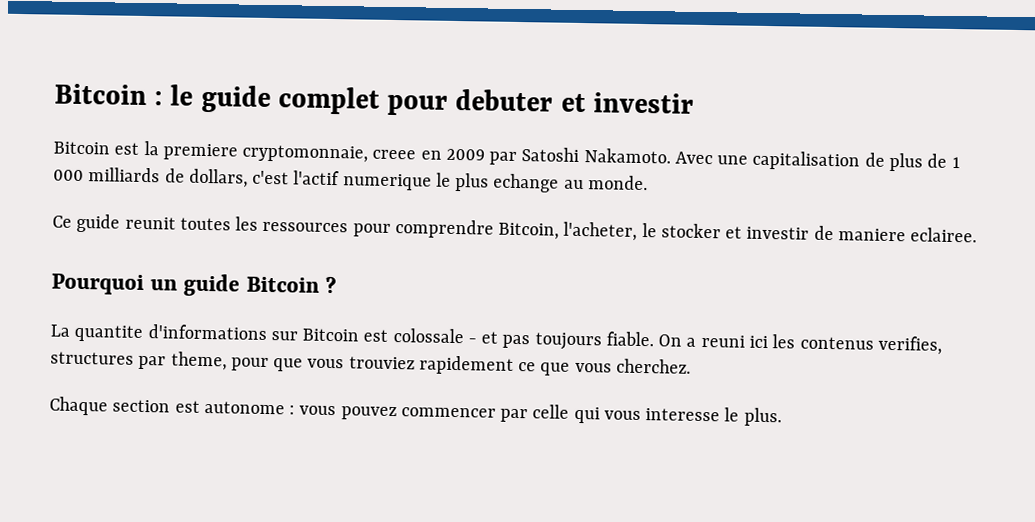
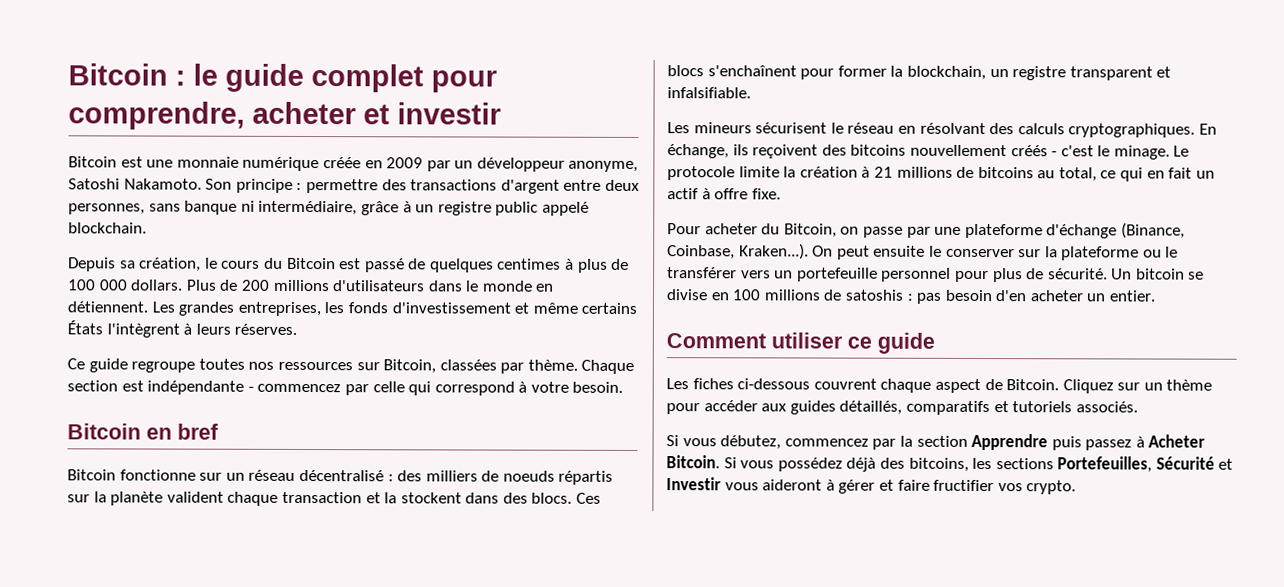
- Bitcoin : le guide complet pour debuter et investir
+ Bitcoin : le guide complet pour comprendre, acheter et investir
- Bitcoin est la premiere cryptomonnaie, creee en 2009 par Satoshi Nakamoto. Avec une capitalisation de plus de 1 000 milliards de dollars, c'est l'actif numerique le plus echange au monde.
- Ce guide reunit toutes les ressources pour comprendre Bitcoin, l'acheter, le stocker et investir de maniere eclairee.
- Pourquoi un guide Bitcoin ?
- La quantite d'informations sur Bitcoin est colossale - et pas toujours fiable. On a reuni ici les contenus verifies, structures par theme, pour que vous trouviez rapidement ce que vous cherchez.
- Chaque section est autonome : vous pouvez commencer par celle qui vous interesse le plus.
+ Bitcoin est une monnaie numérique créée en 2009 par un développeur anonyme, Satoshi Nakamoto. Son principe : permettre des transactions d'argent entre deux personnes, sans banque ni intermédiaire, grâce à un registre public appelé blockchain.
+ Depuis sa création, le cours du Bitcoin est passé de quelques centimes à plus de 100 000 dollars. Plus de 200 millions d'utilisateurs dans le monde en détiennent. Les grandes entreprises, les fonds d'investissement et même certains États l'intègrent à leurs réserves.
+ Ce guide regroupe toutes nos ressources sur Bitcoin, classées par thème. Chaque section est indépendante - commencez par celle qui correspond à votre besoin.
+ Bitcoin en bref
+ Bitcoin fonctionne sur un réseau décentralisé : des milliers de noeuds répartis sur la planète valident chaque transaction et la stockent dans des blocs. Ces blocs s'enchaînent pour former la blockchain, un registre transparent et infalsifiable.
+ Les mineurs sécurisent le réseau en résolvant des calculs cryptographiques. En échange, ils reçoivent des bitcoins nouvellement créés - c'est le minage. Le protocole limite la création à 21 millions de bitcoins au total, ce qui en fait un actif à offre fixe.
+ Pour acheter du Bitcoin, on passe par une plateforme d'échange (Binance, Coinbase, Kraken...). On peut ensuite le conserver sur la plateforme ou le transférer vers un portefeuille personnel pour plus de sécurité. Un bitcoin se divise en 100 millions de satoshis : pas besoin d'en acheter un entier.
+ Comment utiliser ce guide
+ Les fiches ci-dessous couvrent chaque aspect de Bitcoin. Cliquez sur un thème pour accéder aux guides détaillés, comparatifs et tutoriels associés.
+ Si vous débutez, commencez par la section Apprendre puis passez à Acheter Bitcoin. Si vous possédez déjà des bitcoins, les sections Portefeuilles, Sécurité et Investir vous aideront à gérer et faire fructifier vos crypto.

